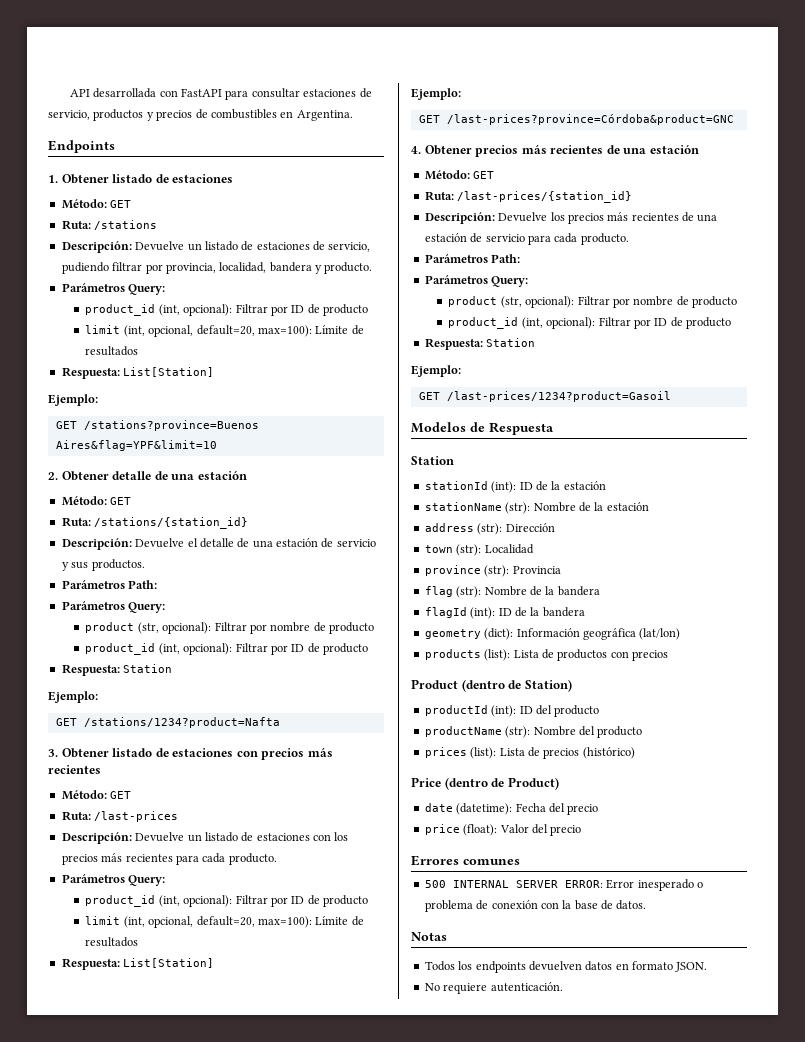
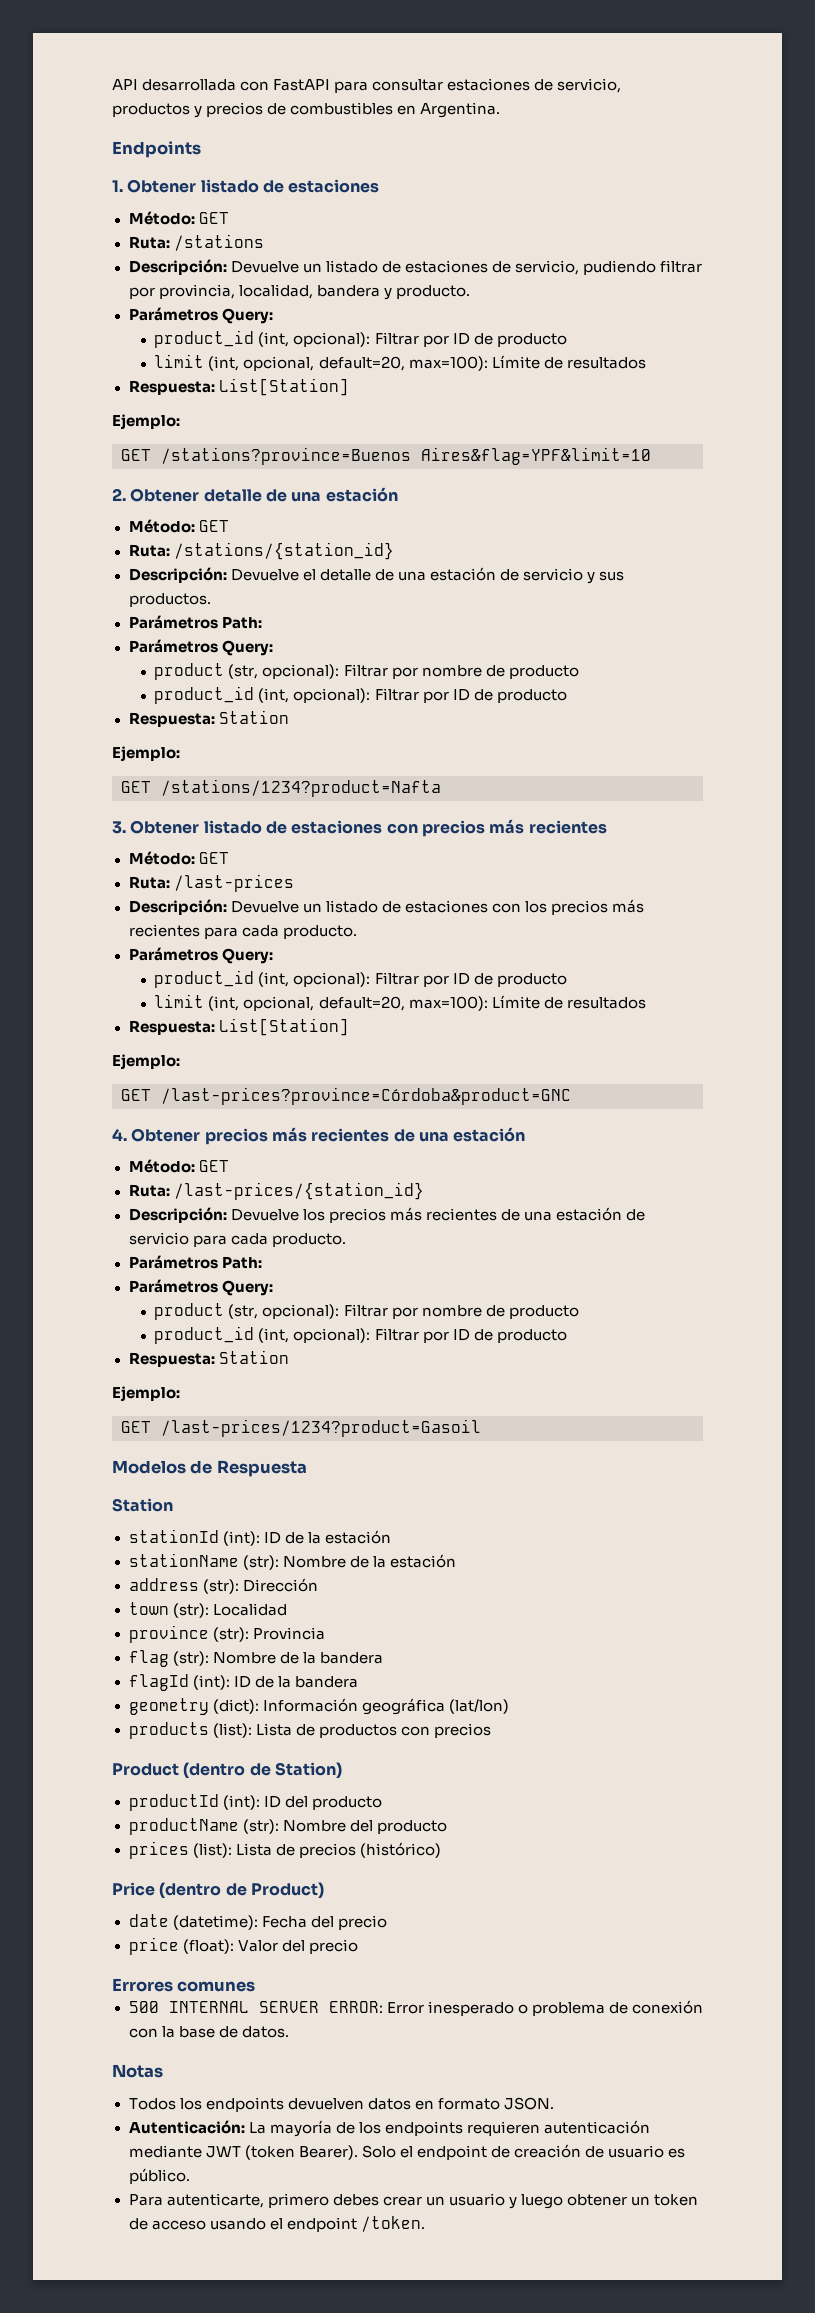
- No requiere autenticación.
+ Autenticación: La mayoría de los endpoints requieren autenticación mediante JWT (token Bearer). Solo el endpoint de creación de usuario es público.
+ Para autenticarte, primero debes crear un usuario y luego obtener un token de acceso usando el endpoint /token.

